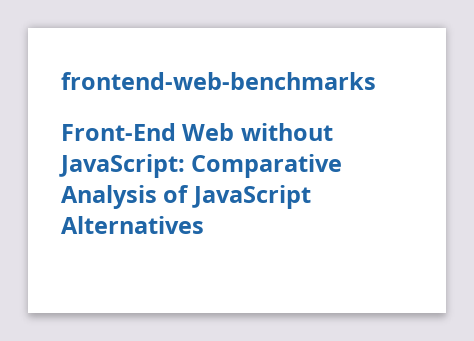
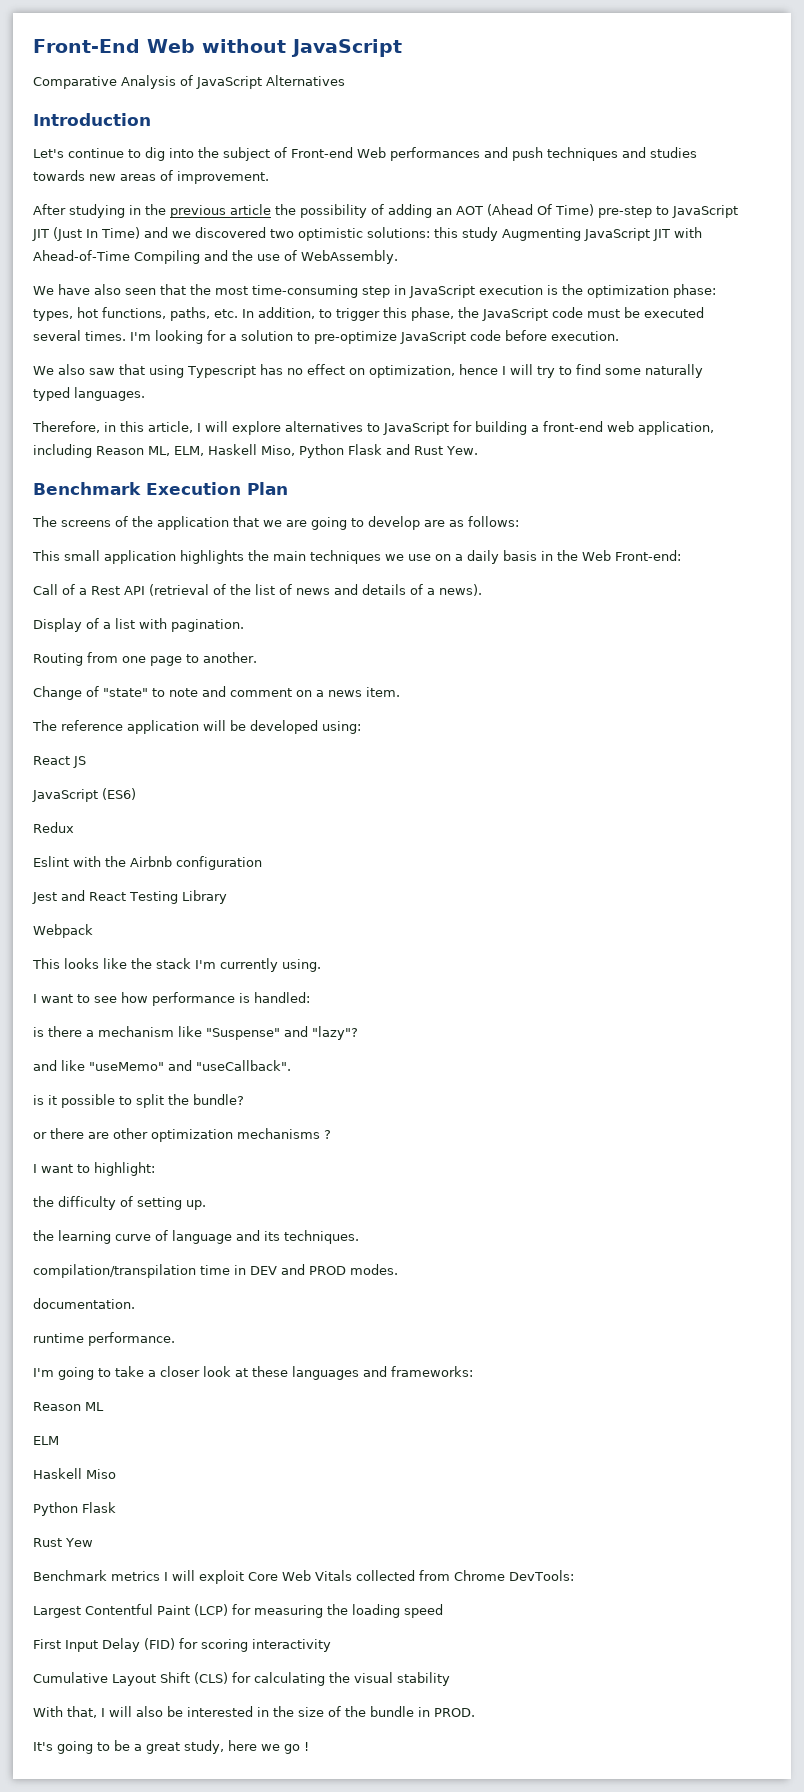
- frontend-web-benchmarks
- Front-End Web without JavaScript: Comparative Analysis of JavaScript Alternatives
+ Front-End Web without JavaScript
+ Comparative Analysis of JavaScript Alternatives
+ Introduction
+ Let's continue to dig into the subject of Front-end Web performances and push techniques and studies towards new areas of improvement.
+ After studying in the previous article the possibility of adding an AOT (Ahead Of Time) pre-step to JavaScript JIT (Just In Time) and we discovered two optimistic solutions: this study Augmenting JavaScript JIT with Ahead-of-Time Compiling and the use of WebAssembly.
+ We have also seen that the most time-consuming step in JavaScript execution is the optimization phase: types, hot functions, paths, etc. In addition, to trigger this phase, the JavaScript code must be executed several times. I'm looking for a solution to pre-optimize JavaScript code before execution.
+ We also saw that using Typescript has no effect on optimization, hence I will try to find some naturally typed languages.
+ Therefore, in this article, I will explore alternatives to JavaScript for building a front-end web application, including Reason ML, ELM, Haskell Miso, Python Flask and Rust Yew.
+ Benchmark Execution Plan
+ The screens of the application that we are going to develop are as follows:
+ This small application highlights the main techniques we use on a daily basis in the Web Front-end:
+ Call of a Rest API (retrieval of the list of news and details of a news).
+ Display of a list with pagination.
+ Routing from one page to another.
+ Change of "state" to note and comment on a news item.
+ The reference application will be developed using:
+ React JS
+ JavaScript (ES6)
+ Redux
+ Eslint with the Airbnb configuration
+ Jest and React Testing Library
+ Webpack
+ This looks like the stack I'm currently using.
+ I want to see how performance is handled:
+ is there a mechanism like "Suspense" and "lazy"?
+ and like "useMemo" and "useCallback".
+ is it possible to split the bundle?
+ or there are other optimization mechanisms ?
+ I want to highlight:
+ the difficulty of setting up.
+ the learning curve of language and its techniques.
+ compilation/transpilation time in DEV and PROD modes.
+ documentation.
+ runtime performance.
+ I'm going to take a closer look at these languages and frameworks:
+ Reason ML
+ ELM
+ Haskell Miso
+ Python Flask
+ Rust Yew
+ Benchmark metrics I will exploit Core Web Vitals collected from Chrome DevTools:
+ Largest Contentful Paint (LCP) for measuring the loading speed
+ First Input Delay (FID) for scoring interactivity
+ Cumulative Layout Shift (CLS) for calculating the visual stability
+ With that, I will also be interested in the size of the bundle in PROD.
+ It's going to be a great study, here we go !

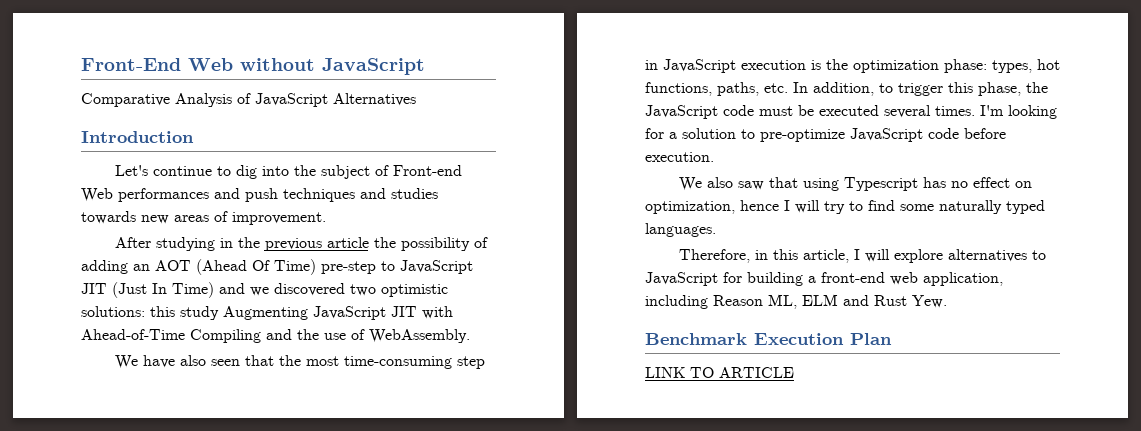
- Therefore, in this article, I will explore alternatives to JavaScript for building a front-end web application, including Reason ML, ELM, Haskell Miso, Python Flask and Rust Yew.
+ Therefore, in this article, I will explore alternatives to JavaScript for building a front-end web application, including Reason ML, ELM and Rust Yew.
- The screens of the application that we are going to develop are as follows:
- This small application highlights the main techniques we use on a daily basis in the Web Front-end:
- Call of a Rest API (retrieval of the list of news and details of a news).
- Display of a list with pagination.
- Routing from one page to another.
- Change of "state" to note and comment on a news item.
- The reference application will be developed using:
- React JS
- JavaScript (ES6)
- Redux
- Eslint with the Airbnb configuration
- Jest and React Testing Library
- Webpack
- This looks like the stack I'm currently using.
- I want to see how performance is handled:
- is there a mechanism like "Suspense" and "lazy"?
- and like "useMemo" and "useCallback".
- is it possible to split the bundle?
- or there are other optimization mechanisms ?
- I want to highlight:
- the difficulty of setting up.
- the learning curve of language and its techniques.
- compilation/transpilation time in DEV and PROD modes.
- documentation.
- runtime performance.
- I'm going to take a closer look at these languages and frameworks:
- Reason ML
- ELM
- Haskell Miso
- Python Flask
- Rust Yew
- Benchmark metrics I will exploit Core Web Vitals collected from Chrome DevTools:
- Largest Contentful Paint (LCP) for measuring the loading speed
- First Input Delay (FID) for scoring interactivity
- Cumulative Layout Shift (CLS) for calculating the visual stability
- With that, I will also be interested in the size of the bundle in PROD.
- It's going to be a great study, here we go !
+ LINK TO ARTICLE

